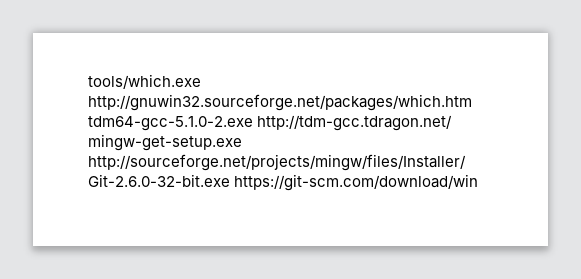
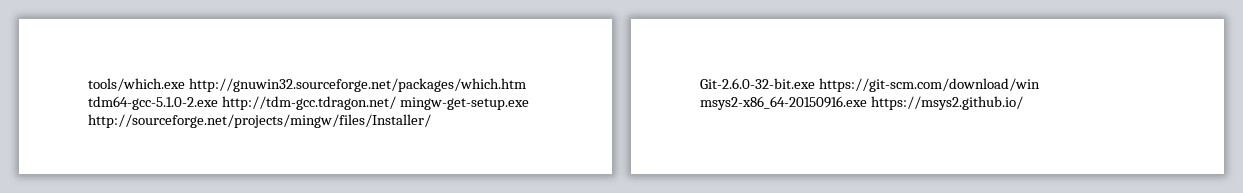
- tools/which.exe http://gnuwin32.sourceforge.net/packages/which.htm tdm64-gcc-5.1.0-2.exe http://tdm-gcc.tdragon.net/ mingw-get-setup.exe http://sourceforge.net/projects/mingw/files/Installer/ Git-2.6.0-32-bit.exe https://git-scm.com/download/win
+ tools/which.exe http://gnuwin32.sourceforge.net/packages/which.htm tdm64-gcc-5.1.0-2.exe http://tdm-gcc.tdragon.net/ mingw-get-setup.exe http://sourceforge.net/projects/mingw/files/Installer/ Git-2.6.0-32-bit.exe https://git-scm.com/download/win msys2-x86_64-20150916.exe https://msys2.github.io/

